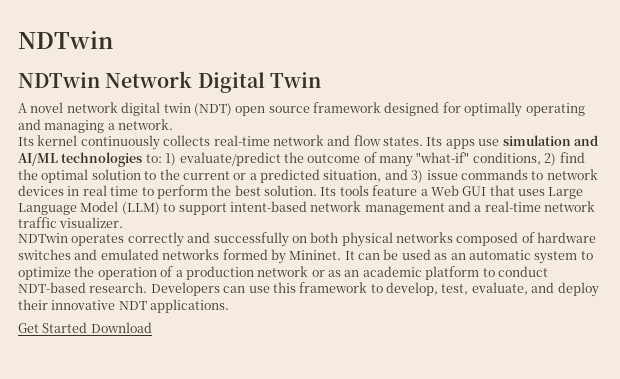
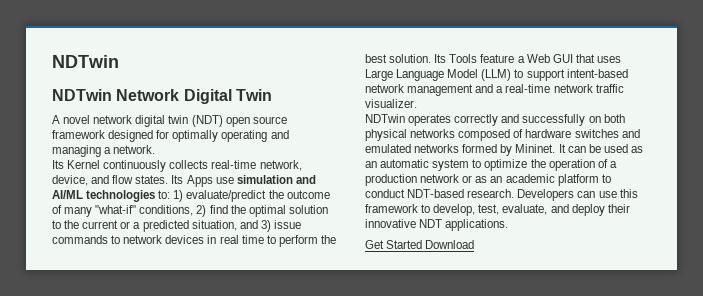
- Its kernel continuously collects real-time network and flow states.
+ Its Kernel continuously collects real-time network, device, and flow states.
- Its apps use simulation and AI/ML technologies to: 1) evaluate/predict the outcome of many "what-if" conditions, 2) find the optimal solution to the current or a predicted situation, and 3) issue commands to network devices in real time to perform the best solution.
+ Its Apps use simulation and AI/ML technologies to: 1) evaluate/predict the outcome of many "what-if" conditions, 2) find the optimal solution to the current or a predicted situation, and 3) issue commands to network devices in real time to perform the best solution.
- Its tools feature a Web GUI that uses Large Language Model (LLM) to support intent-based network management and a real-time network traffic visualizer.
+ Its Tools feature a Web GUI that uses Large Language Model (LLM) to support intent-based network management and a real-time network traffic visualizer.

